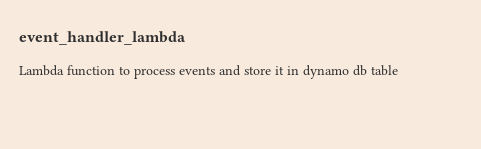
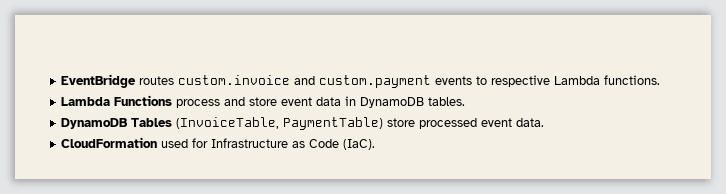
- event_handler_lambda
- Lambda function to process events and store it in dynamo db table
+ EventBridge routes custom.invoice and custom.payment events to respective Lambda functions.
+ Lambda Functions process and store event data in DynamoDB tables.
+ DynamoDB Tables (InvoiceTable, PaymentTable) store processed event data.
+ CloudFormation used for Infrastructure as Code (IaC).

